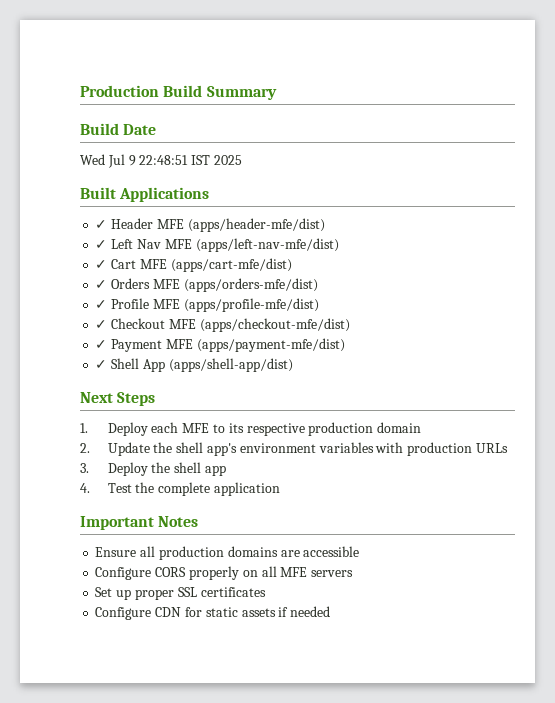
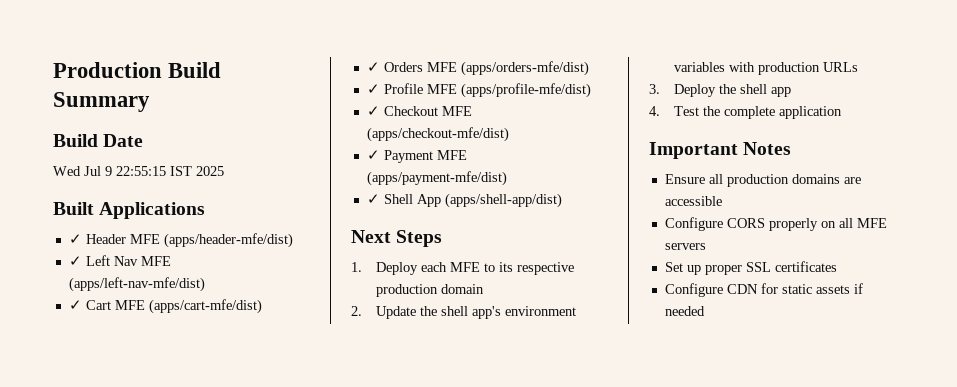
- Wed Jul 9 22:48:51 IST 2025
+ Wed Jul 9 22:55:15 IST 2025

